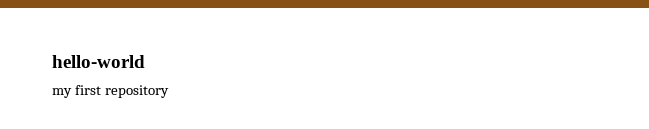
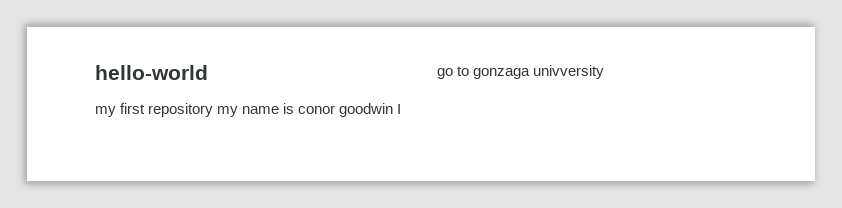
- my first repository
+ my first repository my name is conor goodwin I go to gonzaga univversity

